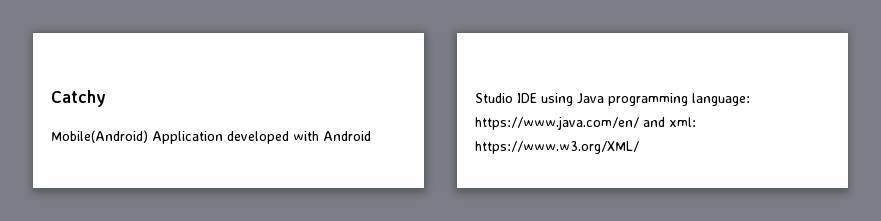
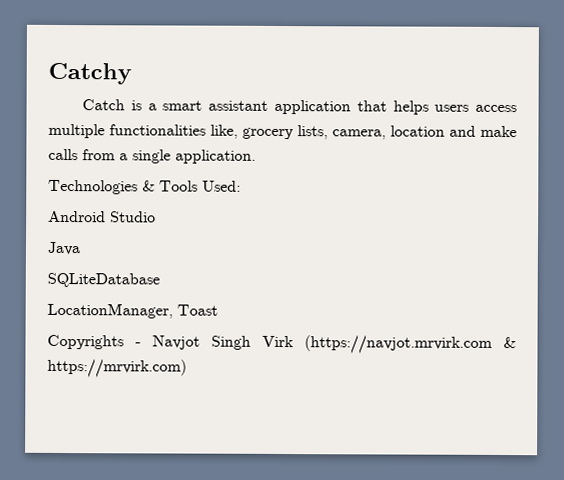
- Mobile(Android) Application developed with Android Studio IDE using Java programming language: https://www.java.com/en/ and xml: https://www.w3.org/XML/
+ Catch is a smart assistant application that helps users access multiple functionalities like, grocery lists, camera, location and make calls from a single application.
+ Technologies & Tools Used:
+ Android Studio
+ Java
+ SQLiteDatabase
+ LocationManager, Toast
+ Copyrights - Navjot Singh Virk (https://navjot.mrvirk.com & https://mrvirk.com)

